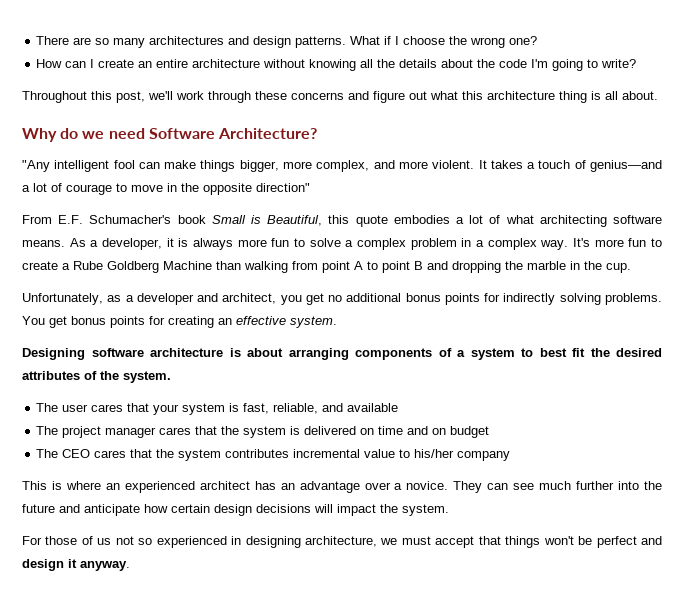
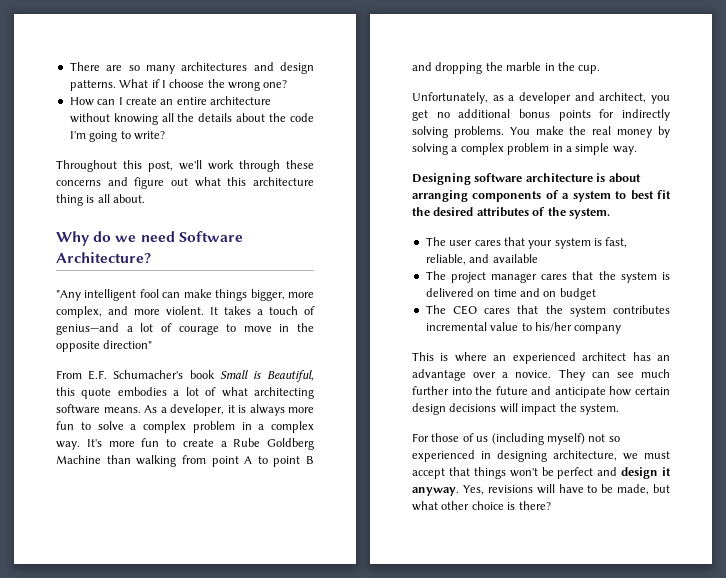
- You get bonus points for creating an effective system.
+ You make the real money by solving a complex problem in a simple way.
- For those of us not so experienced in designing architecture, we must accept that things won't be perfect and design it anyway.
+ For those of us (including myself) not so experienced in designing architecture, we must accept that things won't be perfect and design it anyway.
+ Yes, revisions will have to be made, but what other choice is there?

